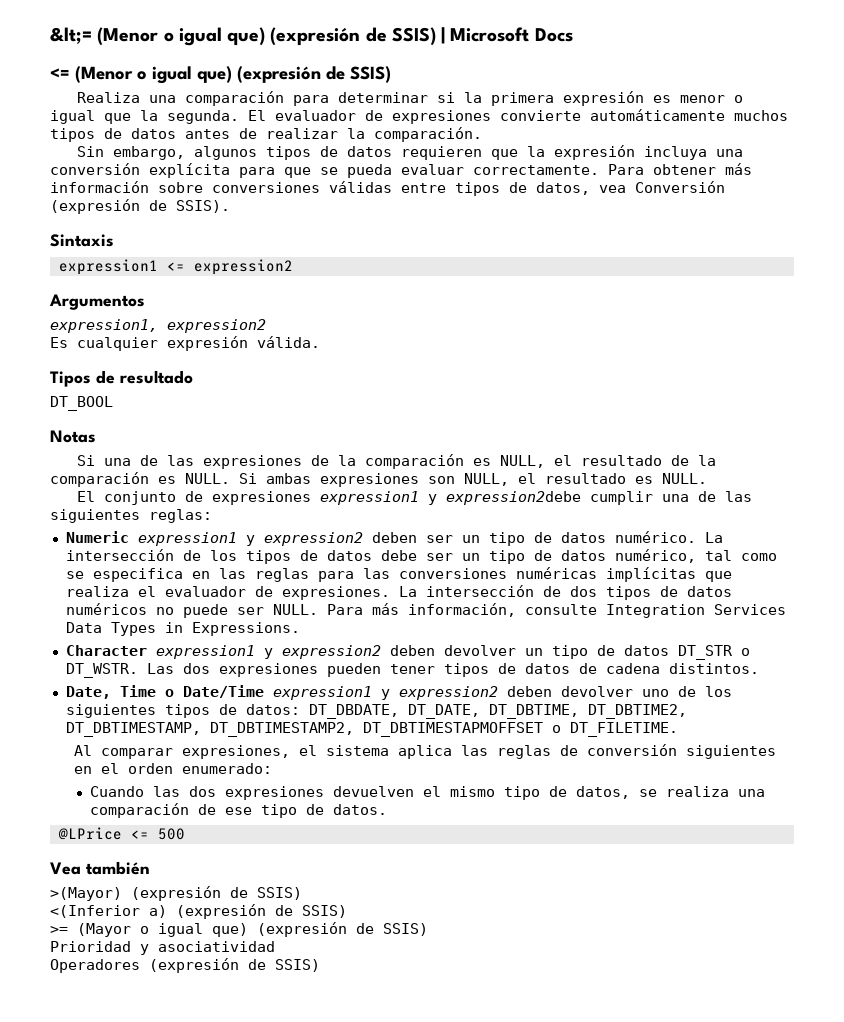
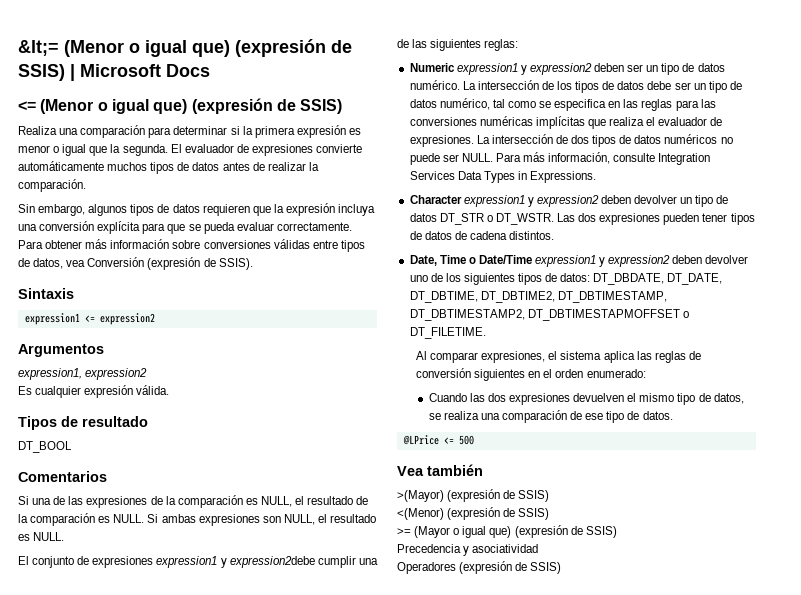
- Notas
+ Comentarios
- <(Inferior a) (expresión de SSIS)
+ <(Menor) (expresión de SSIS)
- Prioridad y asociatividad
+ Precedencia y asociatividad

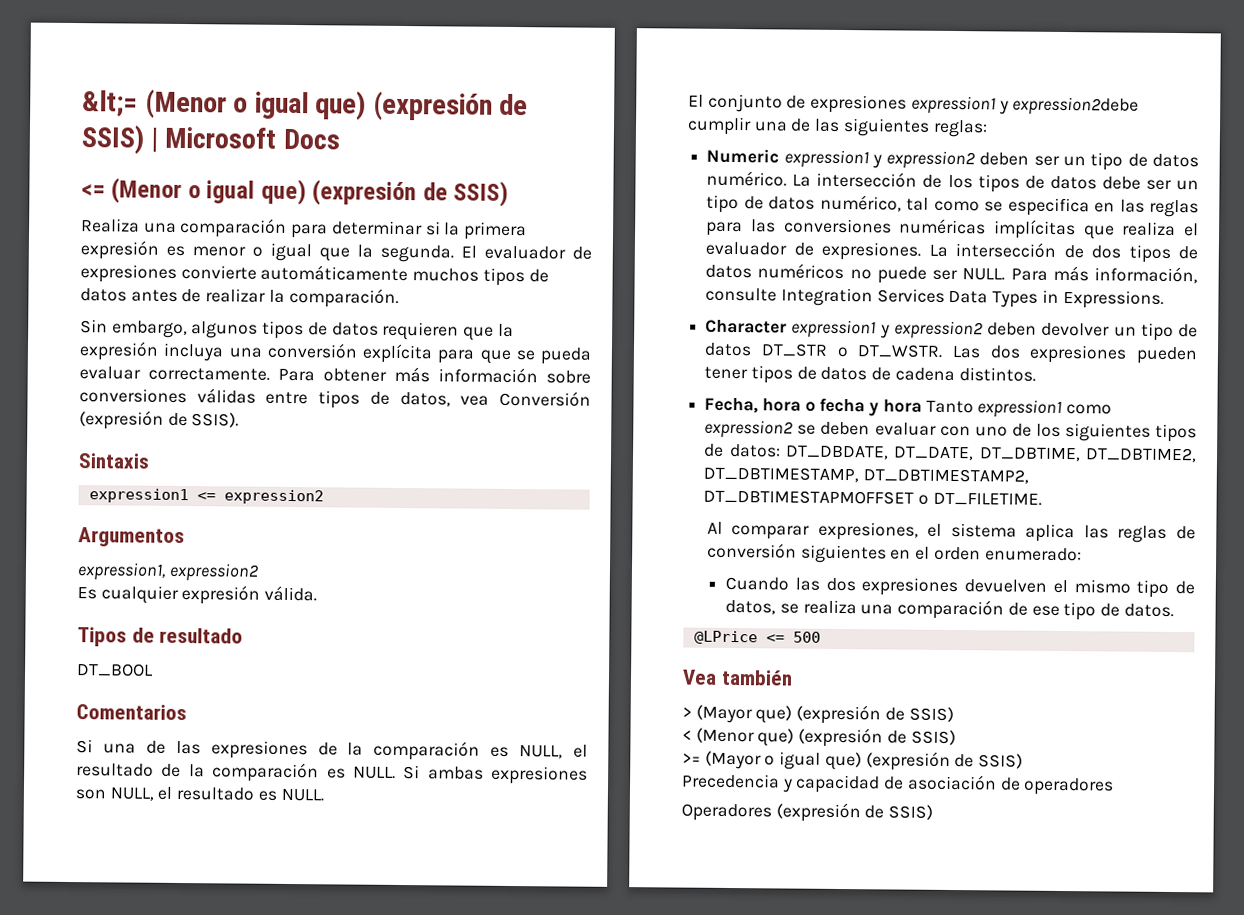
- Date, Time o Date/Time expression1 y expression2 deben devolver uno de los siguientes tipos de datos: DT_DBDATE, DT_DATE, DT_DBTIME, DT_DBTIME2, DT_DBTIMESTAMP, DT_DBTIMESTAMP2, DT_DBTIMESTAPMOFFSET o DT_FILETIME.
+ Fecha, hora o fecha y hora Tanto expression1 como expression2 se deben evaluar con uno de los siguientes tipos de datos: DT_DBDATE, DT_DATE, DT_DBTIME, DT_DBTIME2, DT_DBTIMESTAMP, DT_DBTIMESTAMP2, DT_DBTIMESTAPMOFFSET o DT_FILETIME.
- >(Mayor) (expresión de SSIS)
- <(Menor) (expresión de SSIS)
+ > (Mayor que) (expresión de SSIS)
+ < (Menor que) (expresión de SSIS)
- Precedencia y asociatividad
+ Precedencia y capacidad de asociación de operadores

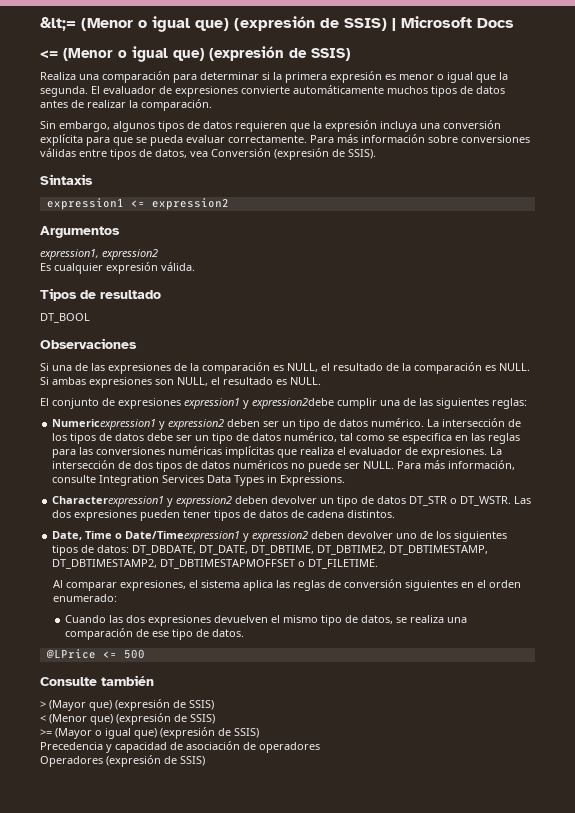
- Para obtener más información sobre conversiones válidas entre tipos de datos, vea Conversión (expresión de SSIS).
+ Para más información sobre conversiones válidas entre tipos de datos, vea Conversión (expresión de SSIS).
- Comentarios
+ Observaciones
- Numeric expression1 y expression2 deben ser un tipo de datos numérico.
+ Numericexpression1 y expression2 deben ser un tipo de datos numérico.
- Character expression1 y expression2 deben devolver un tipo de datos DT_STR o DT_WSTR.
+ Characterexpression1 y expression2 deben devolver un tipo de datos DT_STR o DT_WSTR.
- Fecha, hora o fecha y hora Tanto expression1 como expression2 se deben evaluar con uno de los siguientes tipos de datos: DT_DBDATE, DT_DATE, DT_DBTIME, DT_DBTIME2, DT_DBTIMESTAMP, DT_DBTIMESTAMP2, DT_DBTIMESTAPMOFFSET o DT_FILETIME.
+ Date, Time o Date/Timeexpression1 y expression2 deben devolver uno de los siguientes tipos de datos: DT_DBDATE, DT_DATE, DT_DBTIME, DT_DBTIME2, DT_DBTIMESTAMP, DT_DBTIMESTAMP2, DT_DBTIMESTAPMOFFSET o DT_FILETIME.
- Vea también
+ Consulte también

